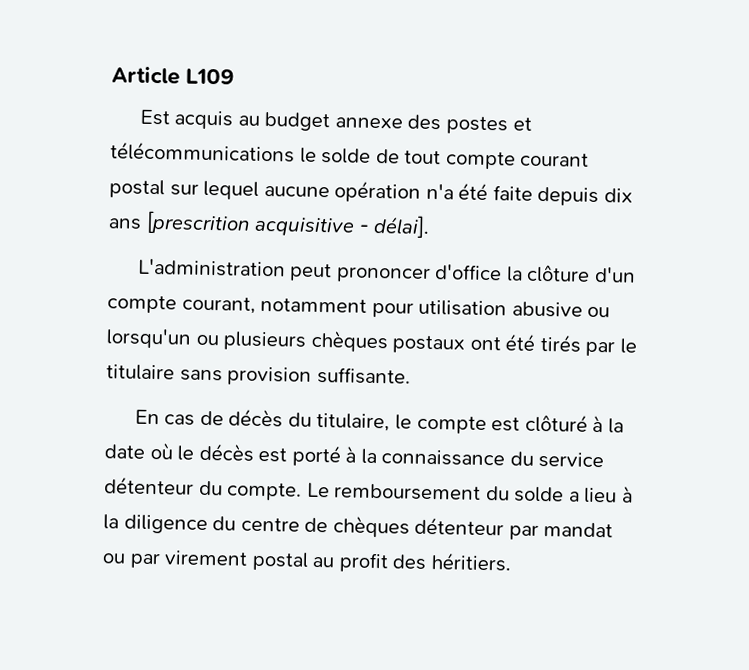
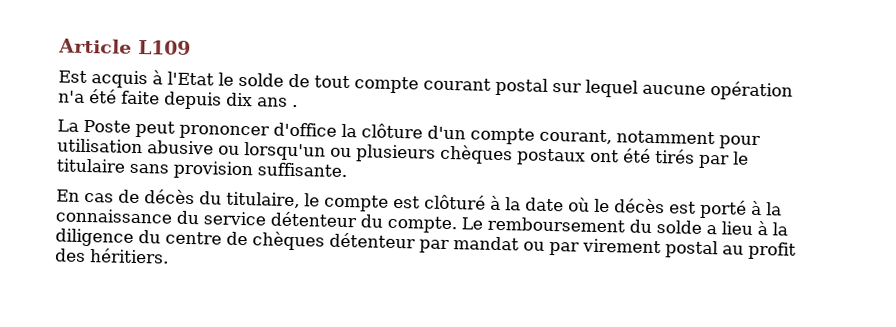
- Est acquis au budget annexe des postes et télécommunications le solde de tout compte courant postal sur lequel aucune opération n'a été faite depuis dix ans [prescrition acquisitive - délai].
- L'administration peut prononcer d'office la clôture d'un compte courant, notamment pour utilisation abusive ou lorsqu'un ou plusieurs chèques postaux ont été tirés par le titulaire sans provision suffisante.
+ Est acquis à l'Etat le solde de tout compte courant postal sur lequel aucune opération n'a été faite depuis dix ans .
+ La Poste peut prononcer d'office la clôture d'un compte courant, notamment pour utilisation abusive ou lorsqu'un ou plusieurs chèques postaux ont été tirés par le titulaire sans provision suffisante.

